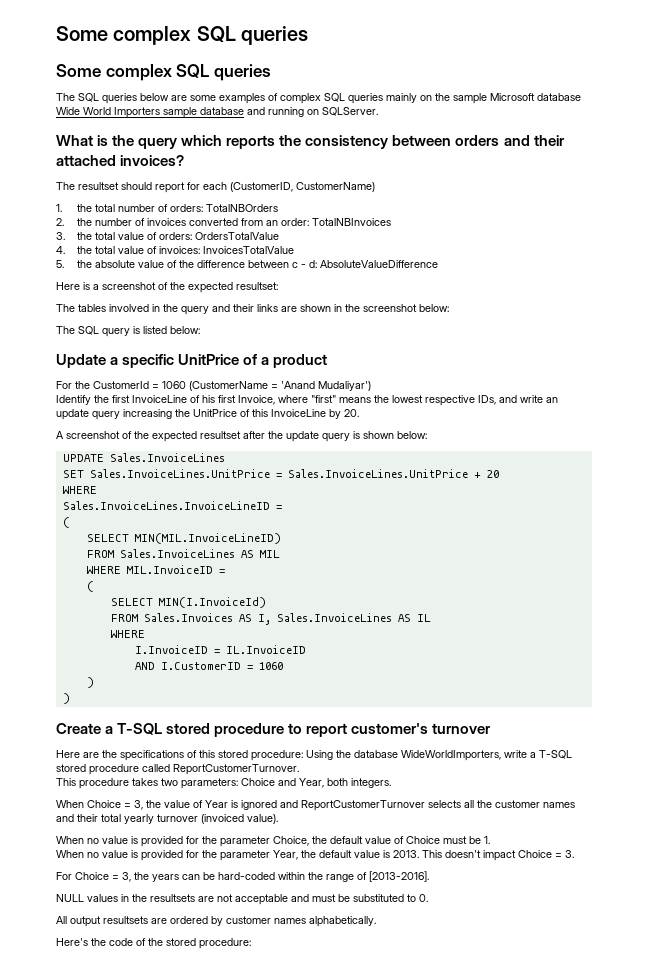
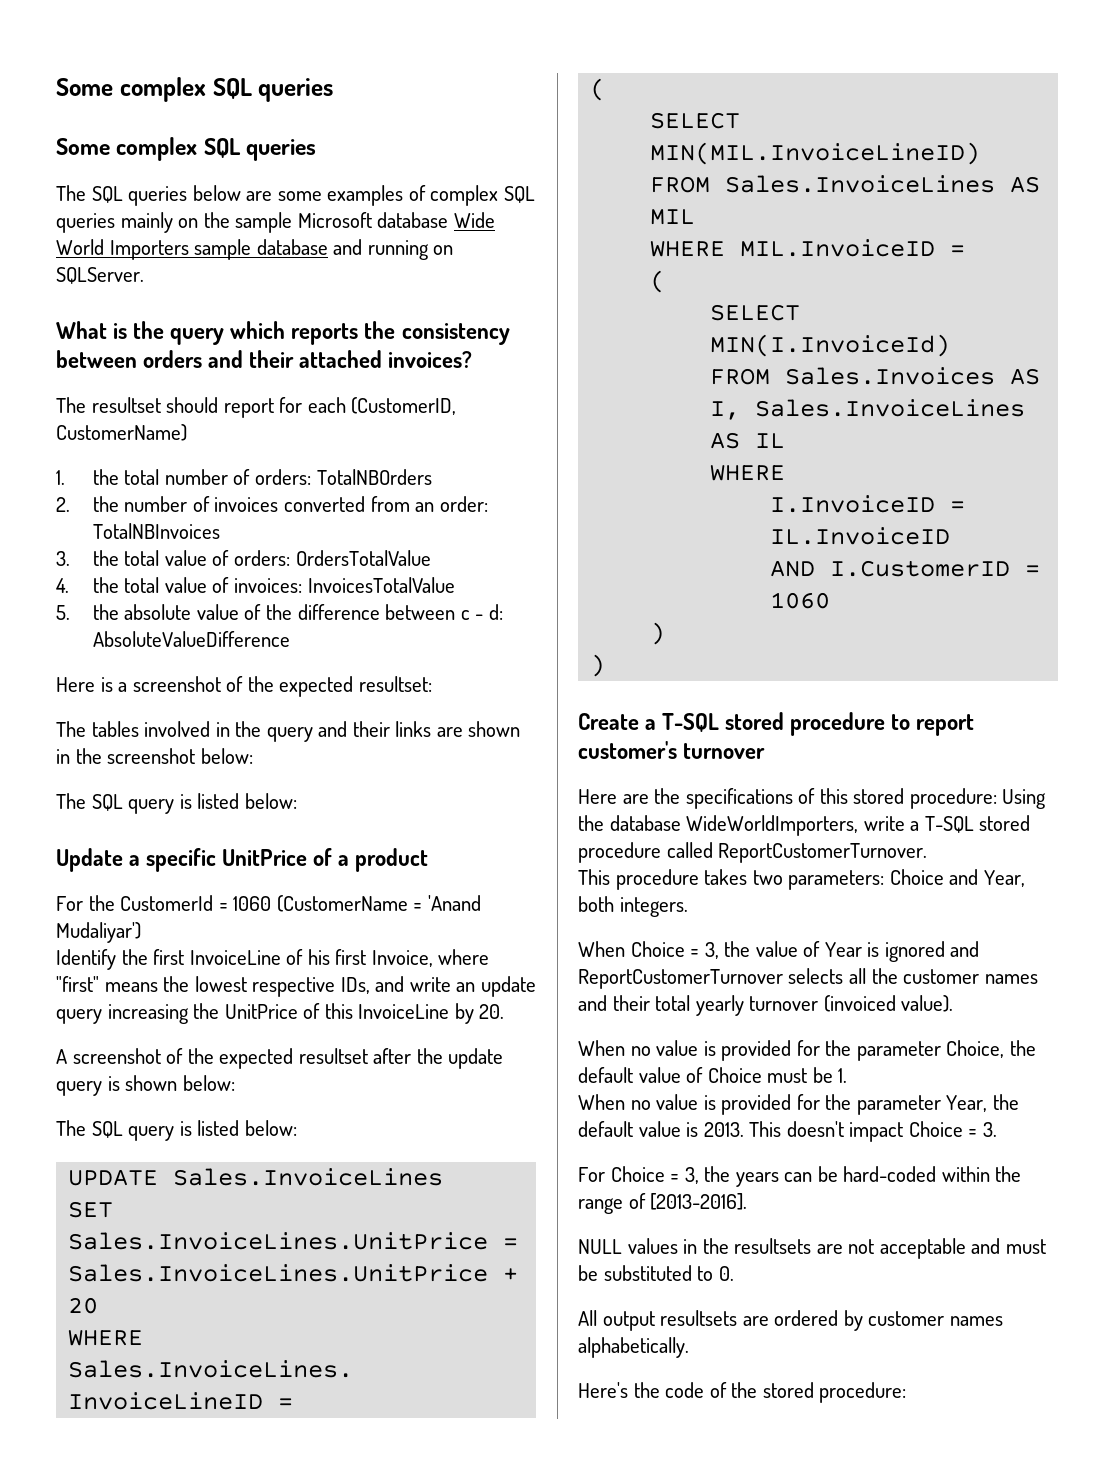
  A screenshot of the expected resultset after the update query is shown below:
+ The SQL query is listed below:

